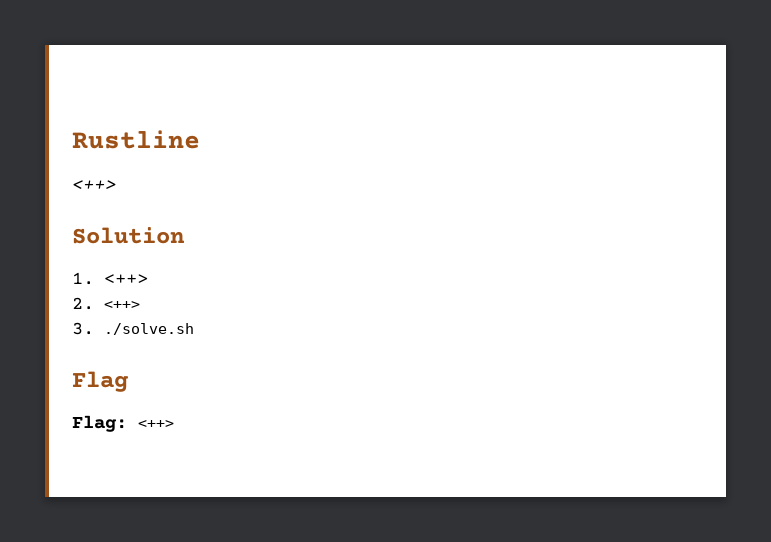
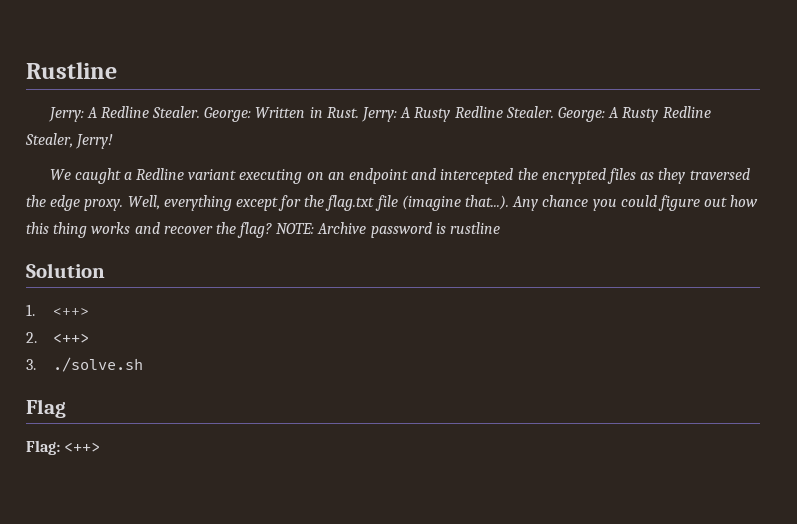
  Rustline
- <++>
+ Jerry: A Redline Stealer. George: Written in Rust. Jerry: A Rusty Redline Stealer. George: A Rusty Redline Stealer, Jerry!
+ We caught a Redline variant executing on an endpoint and intercepted the encrypted files as they traversed the edge proxy. Well, everything except for the flag.txt file (imagine that...). Any chance you could figure out how this thing works and recover the flag? NOTE: Archive password is rustline

